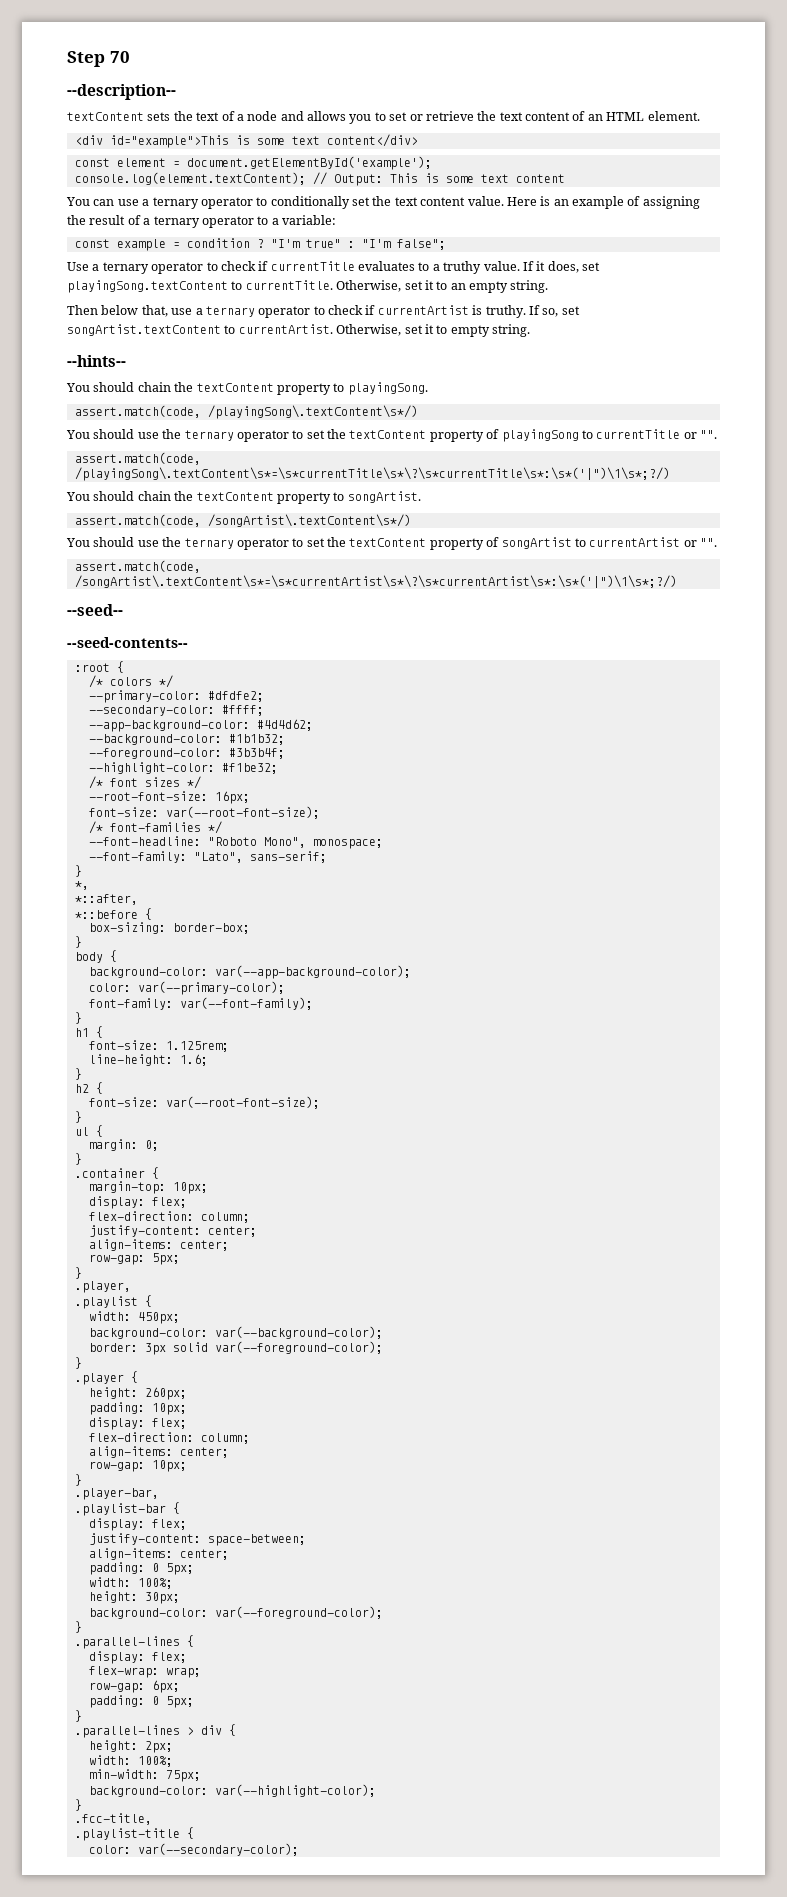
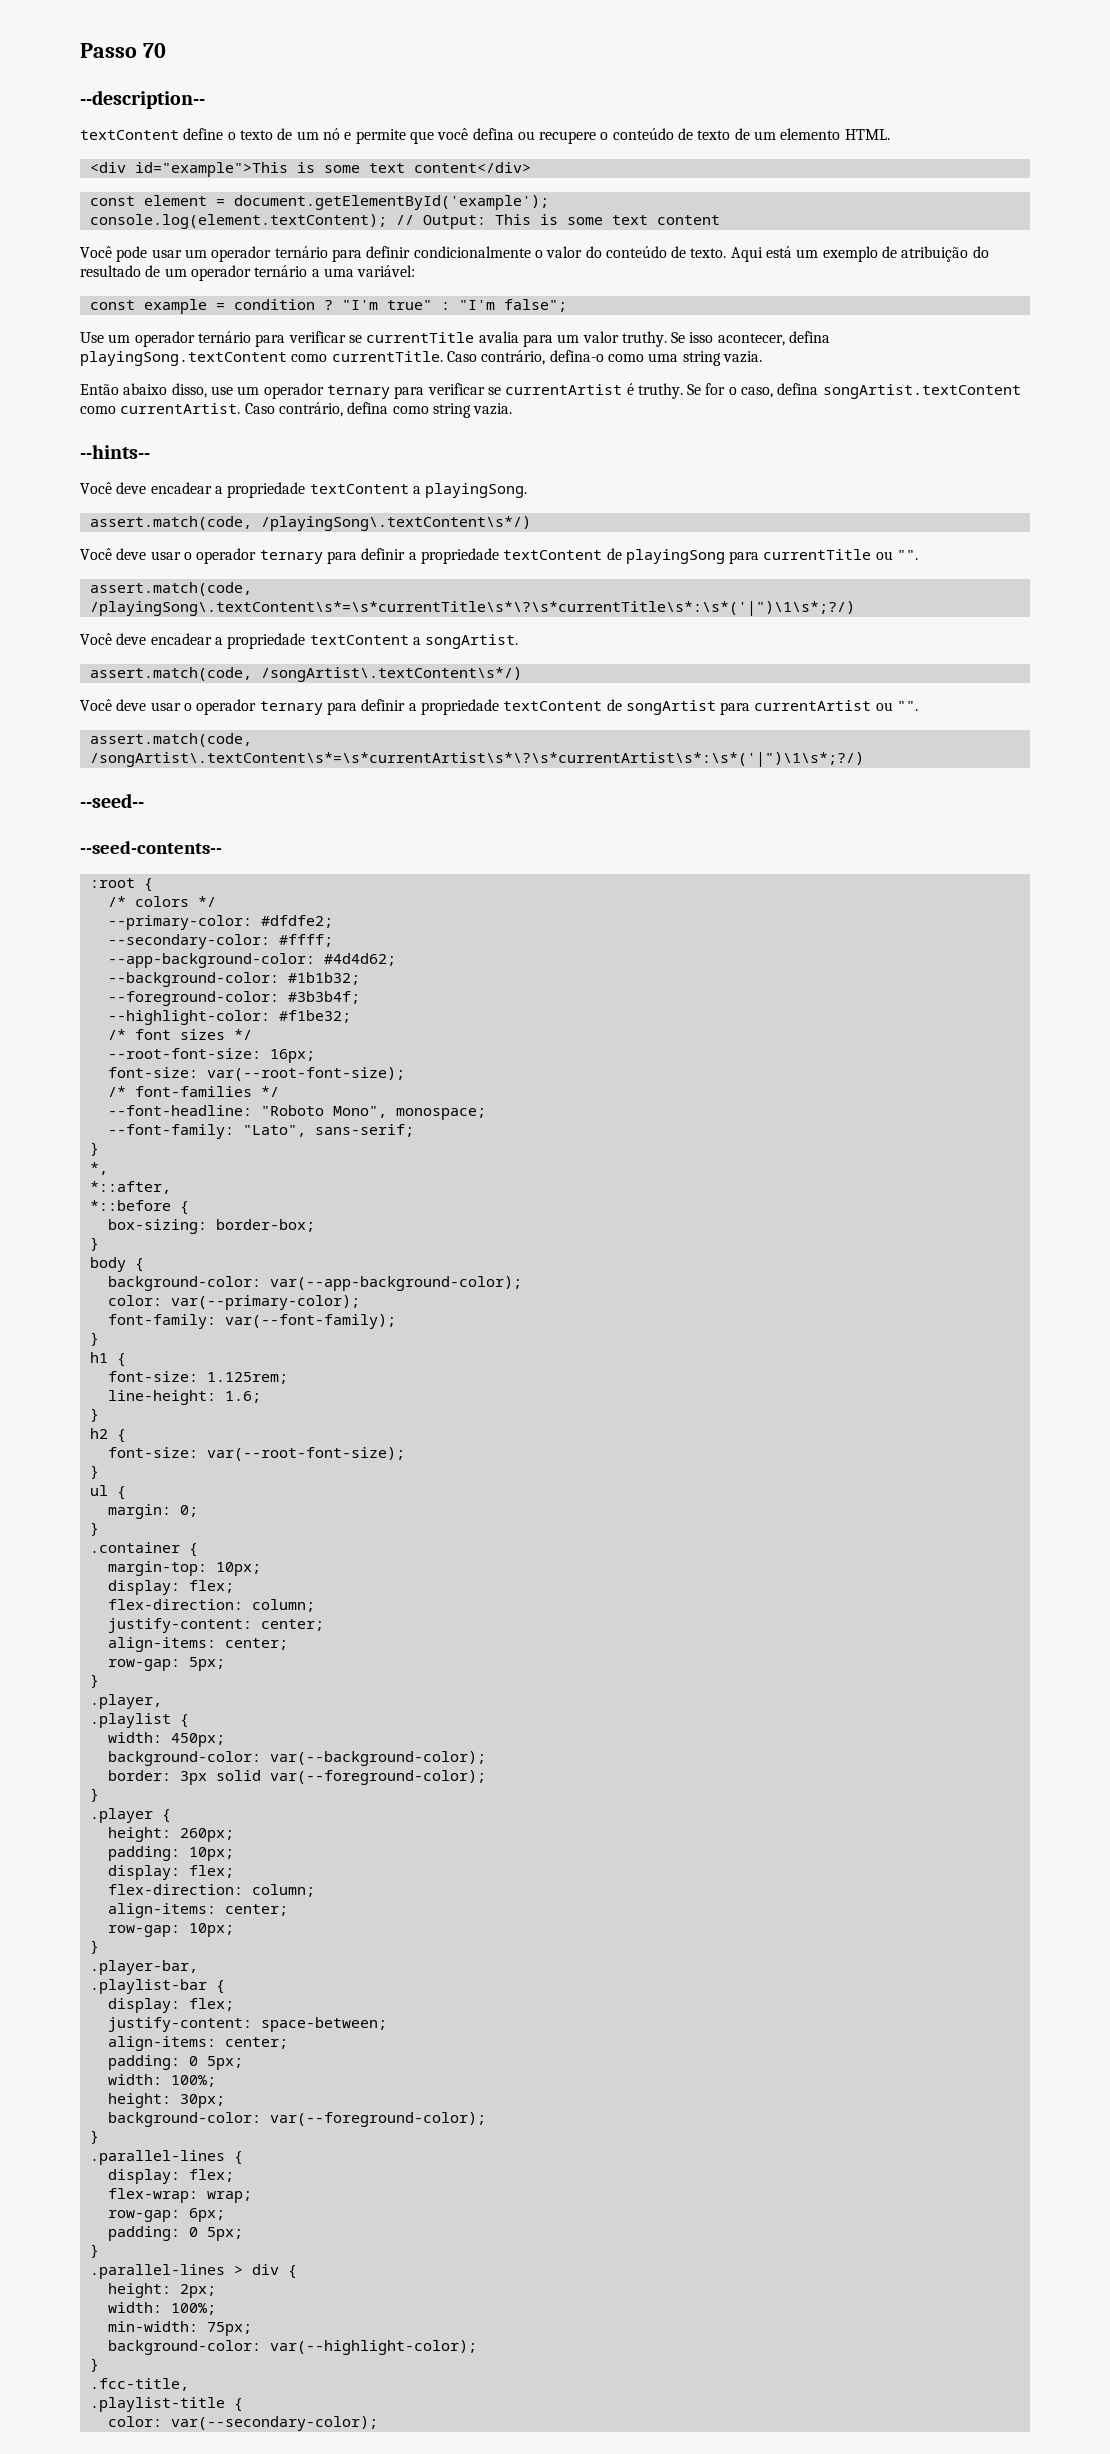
- Step 70
+ Passo 70
- textContent sets the text of a node and allows you to set or retrieve the text content of an HTML element.
+ textContent define o texto de um nó e permite que você defina ou recupere o conteúdo de texto de um elemento HTML.
- You can use a ternary operator to conditionally set the text content value. Here is an example of assigning the result of a ternary operator to a variable:
+ Você pode usar um operador ternário para definir condicionalmente o valor do conteúdo de texto. Aqui está um exemplo de atribuição do resultado de um operador ternário a uma variável:
- Use a ternary operator to check if currentTitle evaluates to a truthy value. If it does, set playingSong.textContent to currentTitle. Otherwise, set it to an empty string.
- Then below that, use a ternary operator to check if currentArtist is truthy. If so, set songArtist.textContent to currentArtist. Otherwise, set it to empty string.
+ Use um operador ternário para verificar se currentTitle avalia para um valor truthy. Se isso acontecer, defina playingSong.textContent como currentTitle. Caso contrário, defina-o como uma string vazia.
+ Então abaixo disso, use um operador ternary para verificar se currentArtist é truthy. Se for o caso, defina songArtist.textContent como currentArtist. Caso contrário, defina como string vazia.
  --hints--
- You should chain the textContent property to playingSong.
+ Você deve encadear a propriedade textContent a playingSong.
  assert.match(code, /playingSong\.textContent\s*/)
- You should use the ternary operator to set the textContent property of playingSong to currentTitle or "".
+ Você deve usar o operador ternary para definir a propriedade textContent de playingSong para currentTitle ou "".
  assert.match(code, /playingSong\.textContent\s*=\s*currentTitle\s*\?\s*currentTitle\s*:\s*('|")\1\s*;?/)
- You should chain the textContent property to songArtist.
+ Você deve encadear a propriedade textContent a songArtist.
  assert.match(code, /songArtist\.textContent\s*/)
- You should use the ternary operator to set the textContent property of songArtist to currentArtist or "".
+ Você deve usar o operador ternary para definir a propriedade textContent de songArtist para currentArtist ou "".

